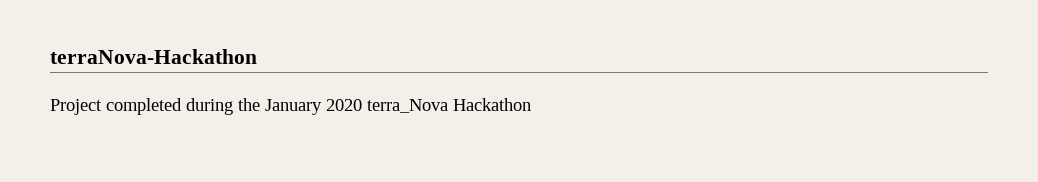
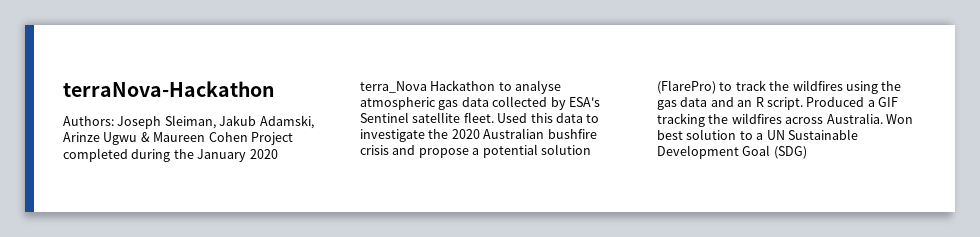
- Project completed during the January 2020 terra_Nova Hackathon
+ Authors: Joseph Sleiman, Jakub Adamski, Arinze Ugwu & Maureen Cohen Project completed during the January 2020 terra_Nova Hackathon to analyse atmospheric gas data collected by ESA's Sentinel satellite fleet. Used this data to investigate the 2020 Australian bushfire crisis and propose a potential solution (FlarePro) to track the wildfires using the gas data and an R script. Produced a GIF tracking the wildfires across Australia. Won best solution to a UN Sustainable Development Goal (SDG)

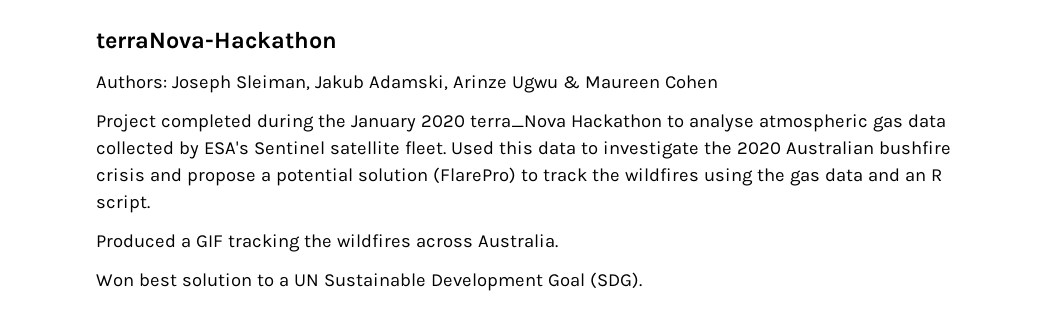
- Authors: Joseph Sleiman, Jakub Adamski, Arinze Ugwu & Maureen Cohen Project completed during the January 2020 terra_Nova Hackathon to analyse atmospheric gas data collected by ESA's Sentinel satellite fleet.
+ Authors: Joseph Sleiman, Jakub Adamski, Arinze Ugwu & Maureen Cohen
+ Project completed during the January 2020 terra_Nova Hackathon to analyse atmospheric gas data collected by ESA's Sentinel satellite fleet.
- Used this data to investigate the 2020 Australian bushfire crisis and propose a potential solution (FlarePro) to track the wildfires using the gas data and an R script. Produced a GIF tracking the wildfires across Australia. Won best solution to a UN Sustainable Development Goal (SDG)
+ Used this data to investigate the 2020 Australian bushfire crisis and propose a potential solution (FlarePro) to track the wildfires using the gas data and an R script.
+ Produced a GIF tracking the wildfires across Australia.
+ Won best solution to a UN Sustainable Development Goal (SDG).

